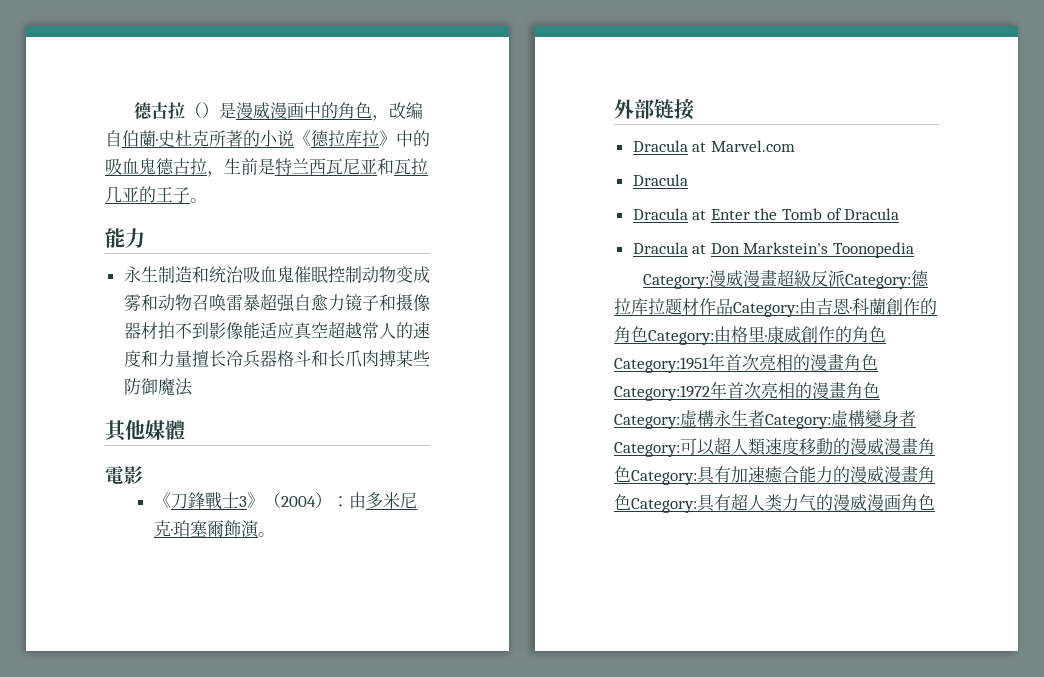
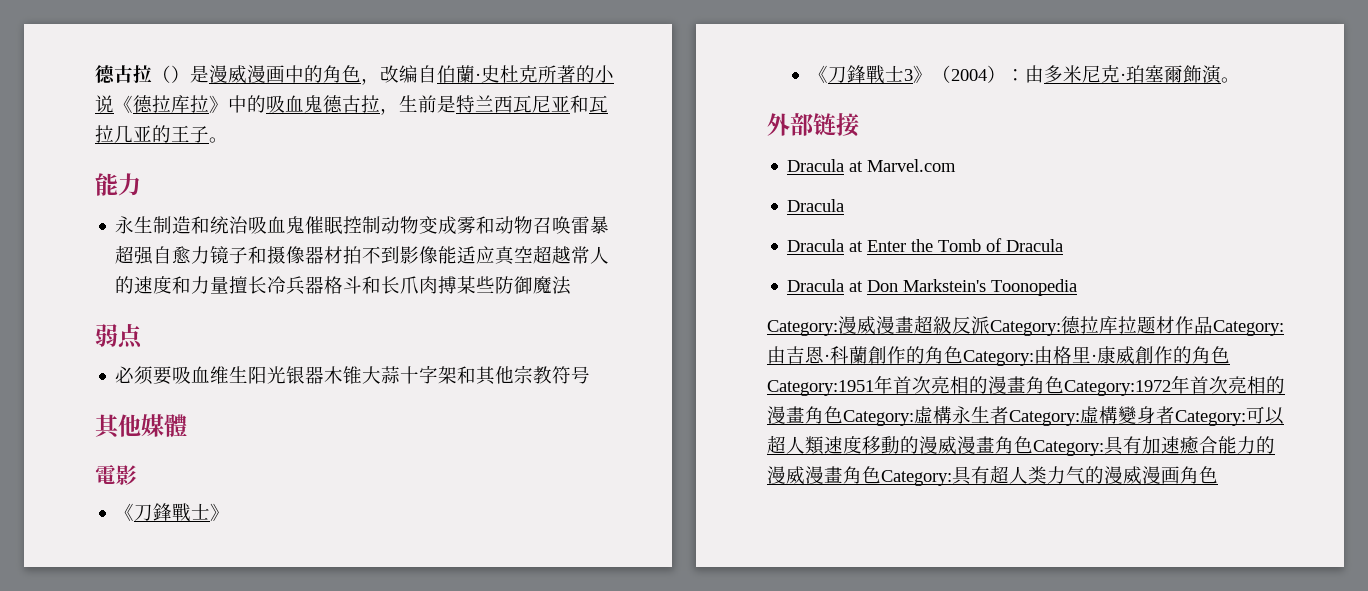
+ 弱点
+ 必须要吸血维生阳光银器木锥大蒜十字架和其他宗教符号
+ 《刀鋒戰士》

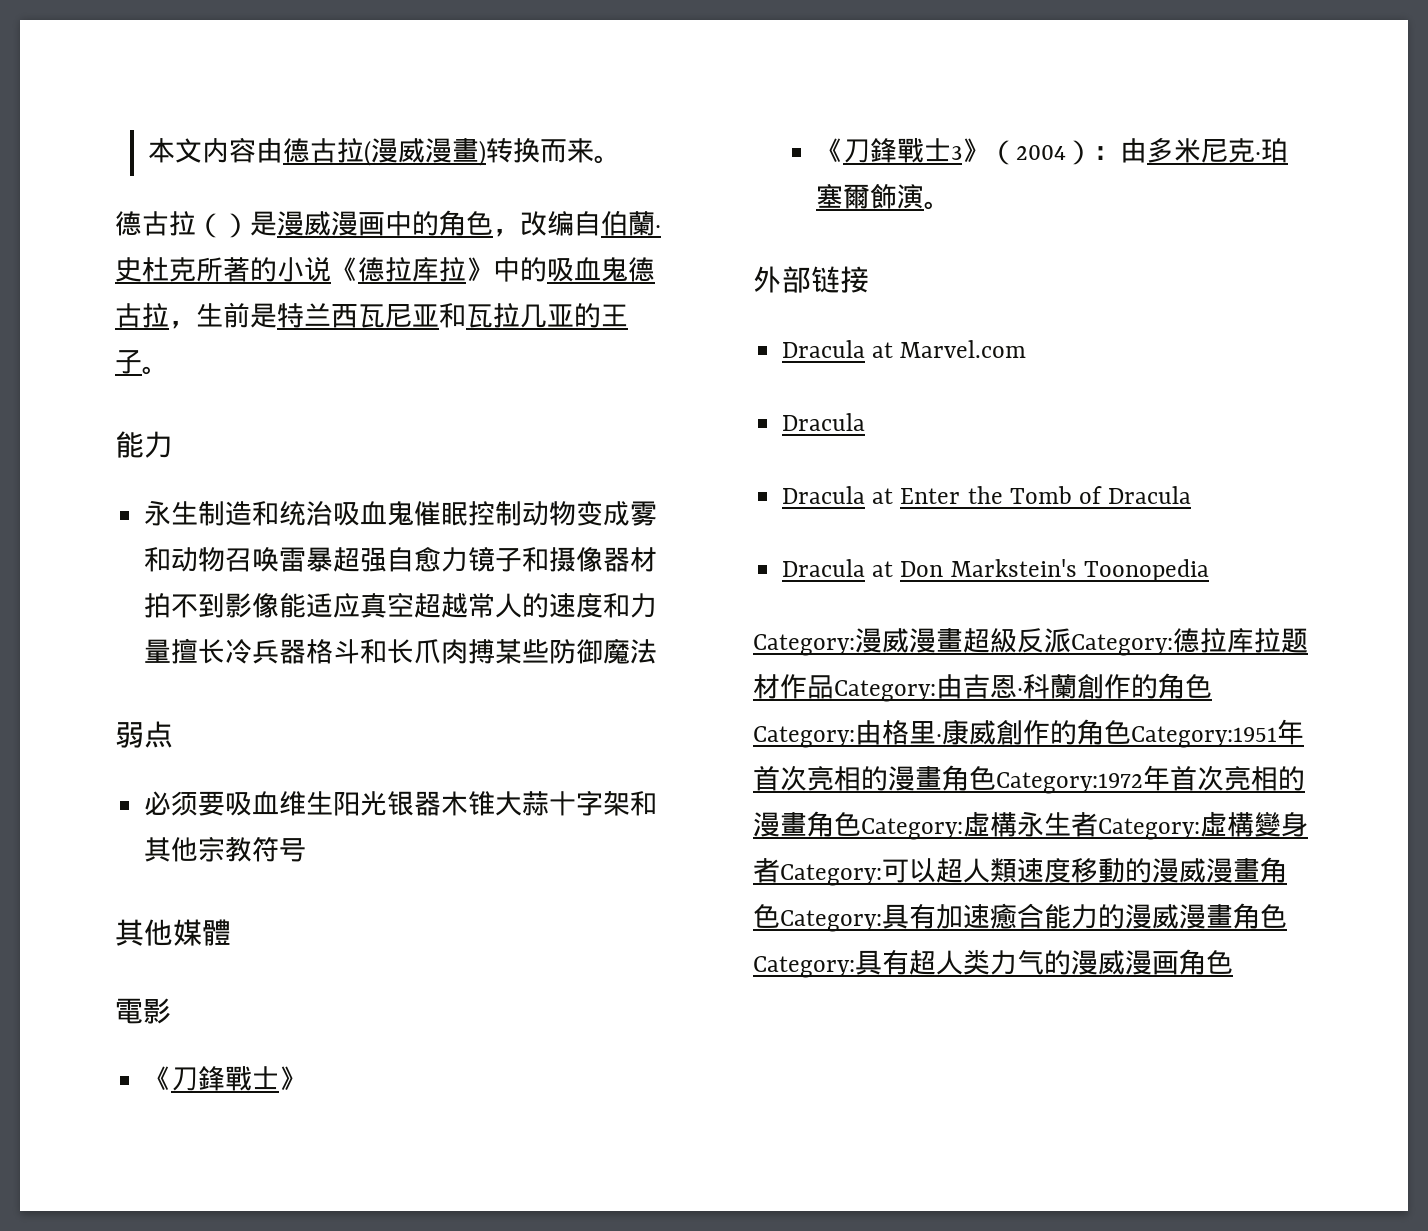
+ 本文内容由德古拉(漫威漫畫)转换而来。

